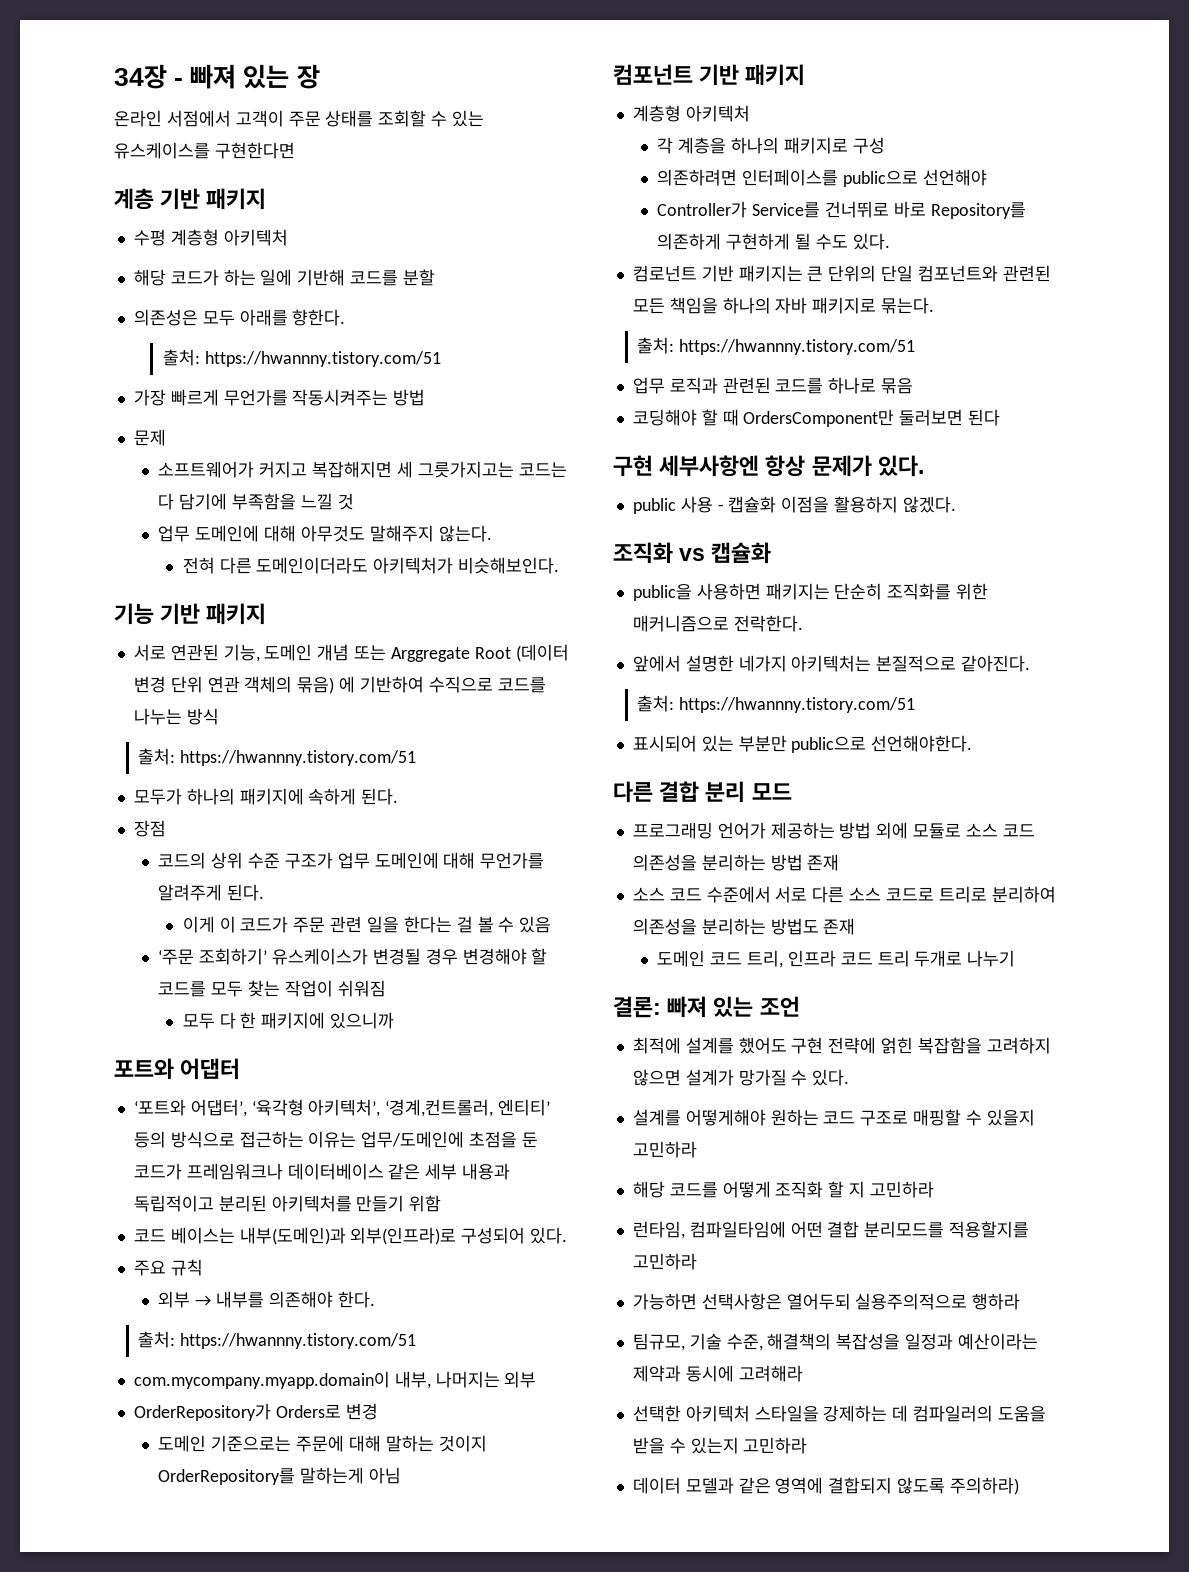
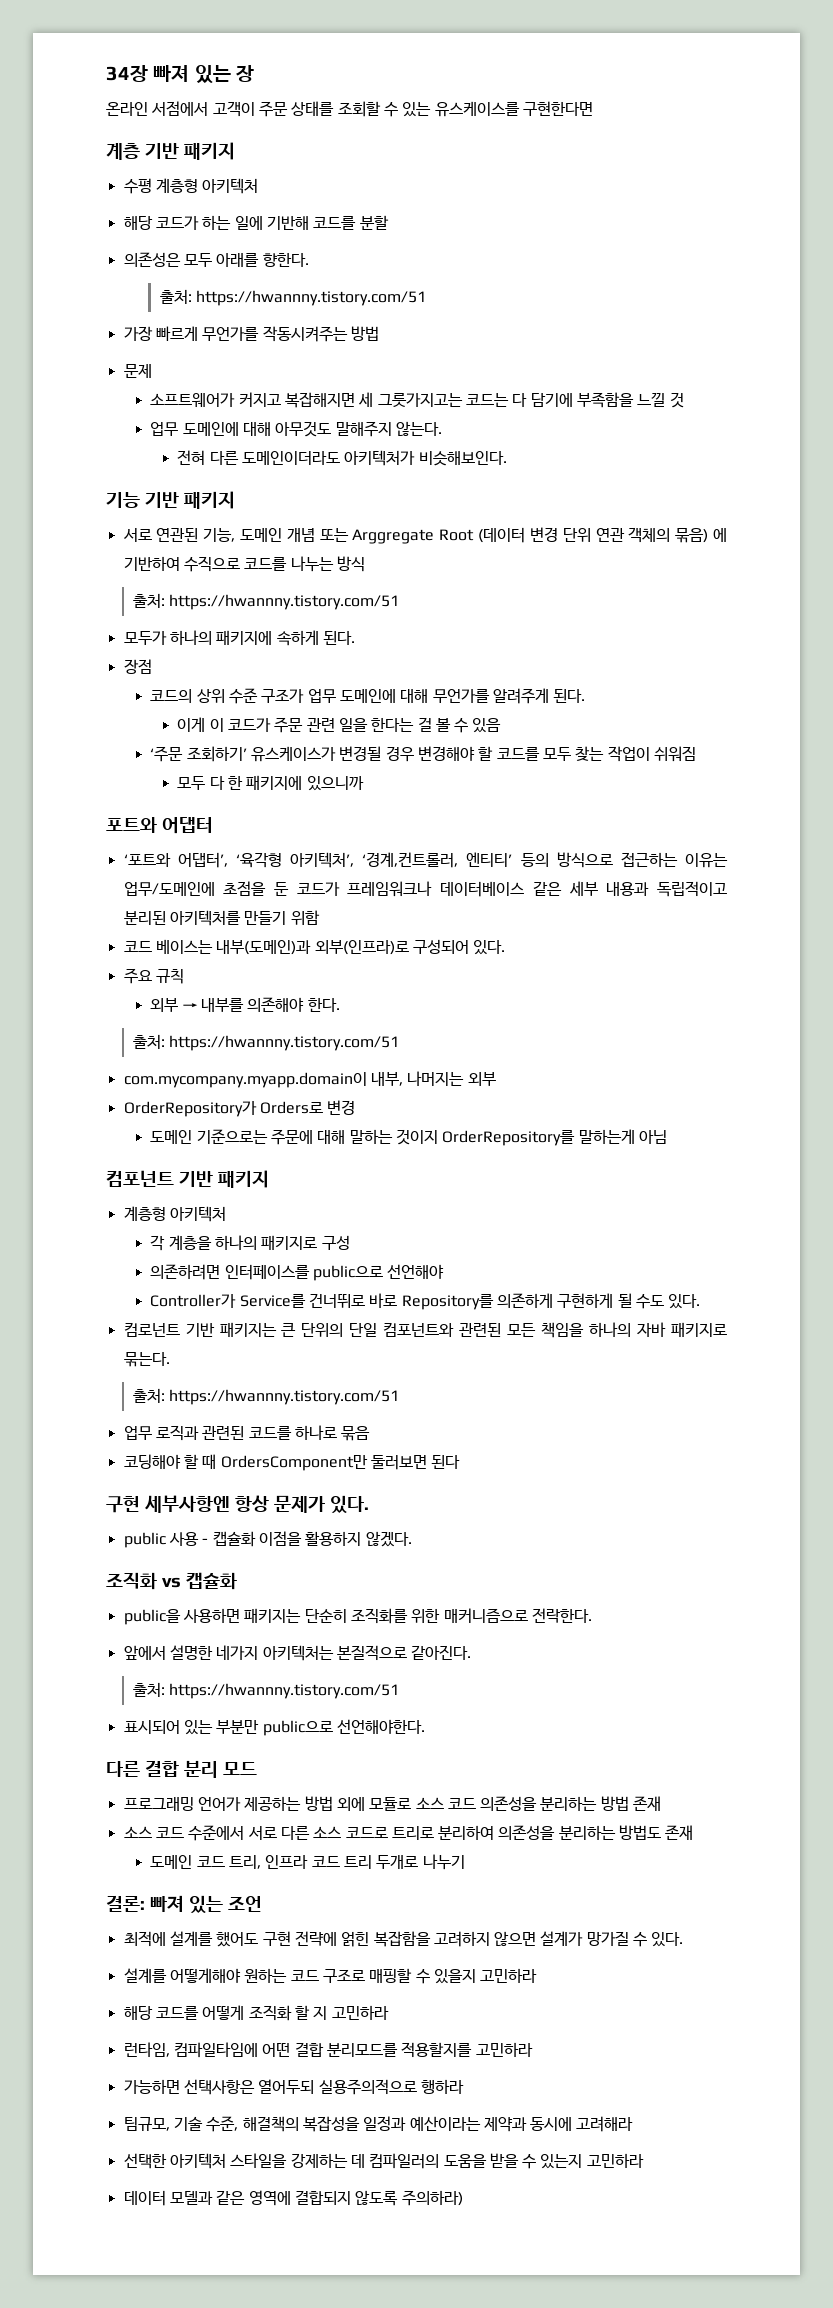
- 34장 - 빠져 있는 장
+ 34장 빠져 있는 장

